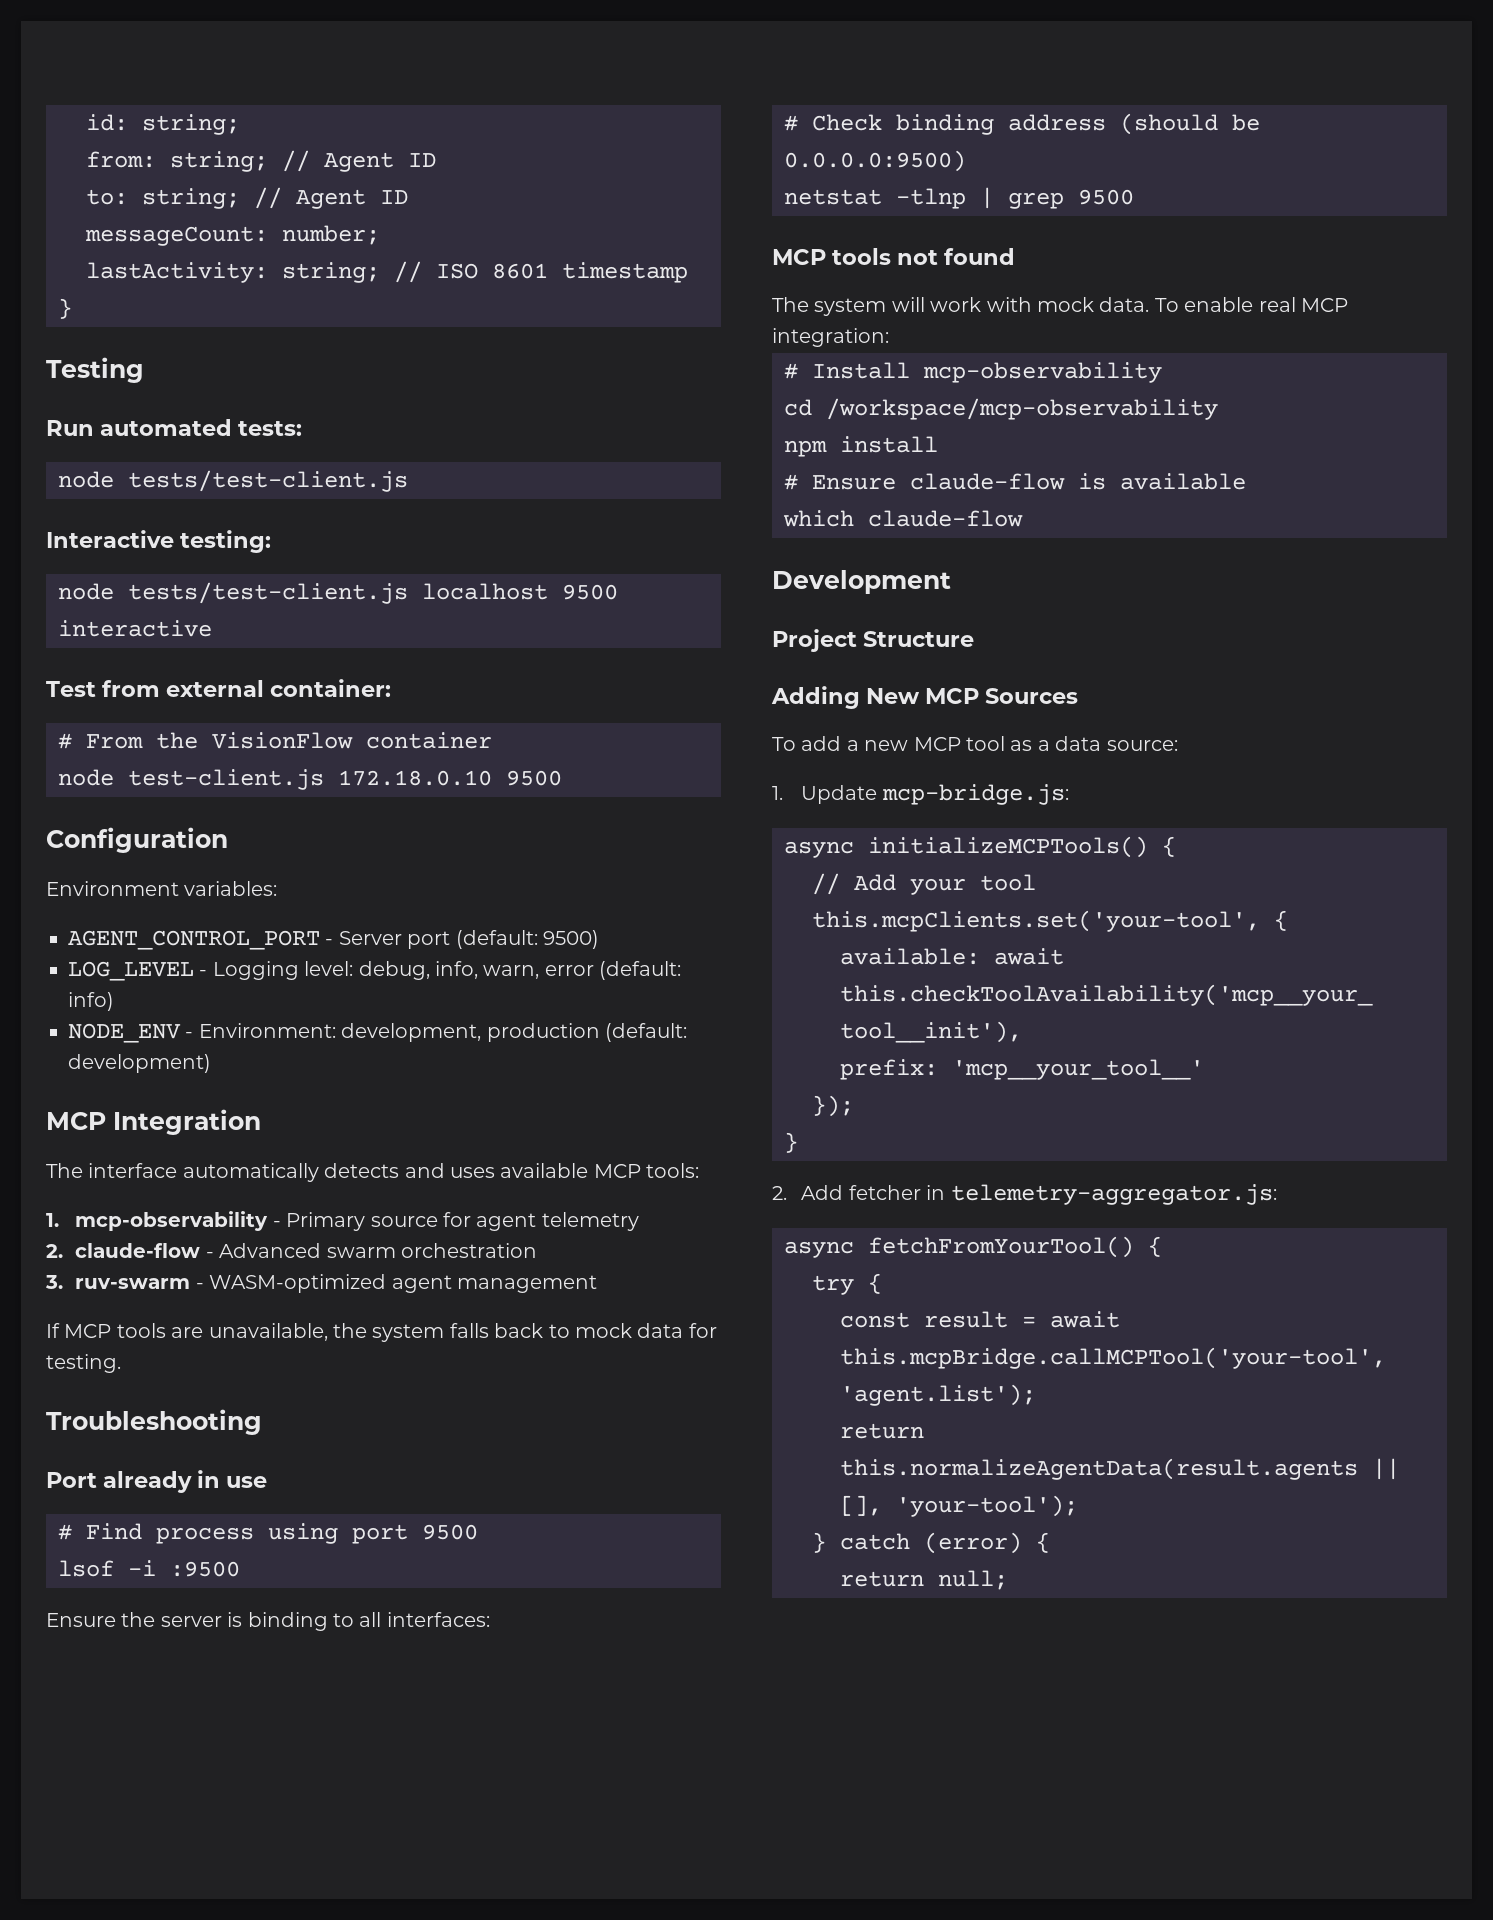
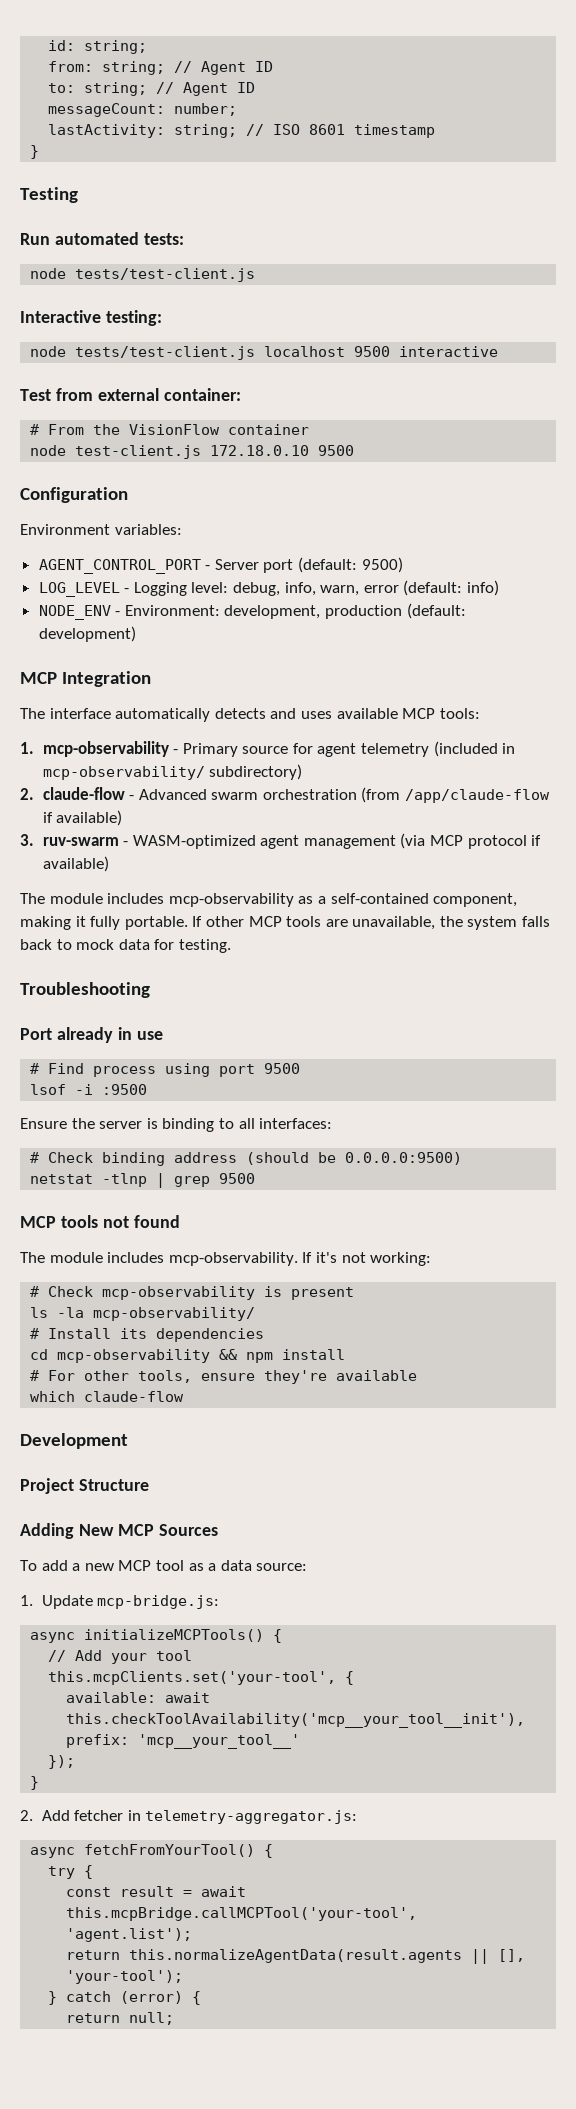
- 1. mcp-observability - Primary source for agent telemetry
+ 1. mcp-observability - Primary source for agent telemetry (included in mcp-observability/ subdirectory)
- 2. claude-flow - Advanced swarm orchestration
+ 2. claude-flow - Advanced swarm orchestration (from /app/claude-flow if available)
- 3. ruv-swarm - WASM-optimized agent management
- If MCP tools are unavailable, the system falls back to mock data for testing.
+ 3. ruv-swarm - WASM-optimized agent management (via MCP protocol if available)
+ The module includes mcp-observability as a self-contained component, making it fully portable. If other MCP tools are unavailable, the system falls back to mock data for testing.
- The system will work with mock data. To enable real MCP integration:
+ The module includes mcp-observability. If it's not working:
+ # Check mcp-observability is present
+ ls -la mcp-observability/
- # Install mcp-observability
+ # Install its dependencies
- cd /workspace/mcp-observability
- npm install
+ cd mcp-observability && npm install
- # Ensure claude-flow is available
+ # For other tools, ensure they're available

